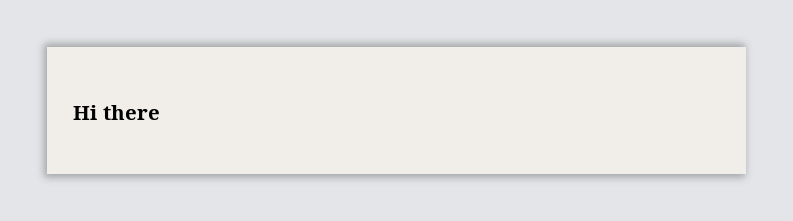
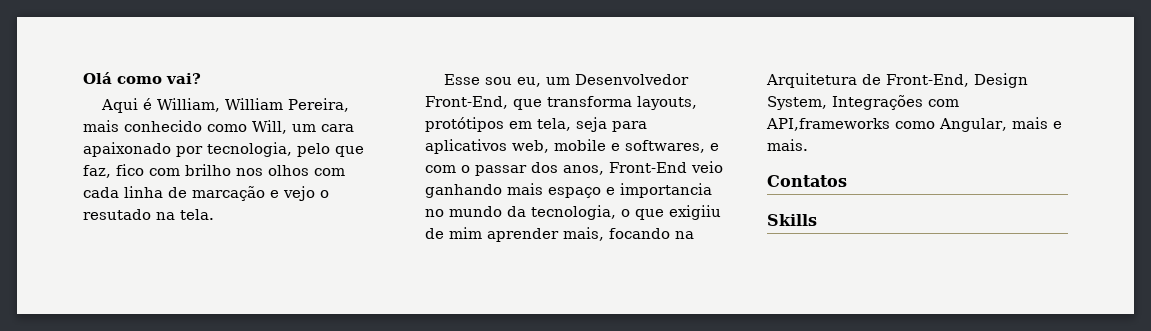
- Hi there
+ Olá como vai?
+ Aqui é William, William Pereira, mais conhecido como Will, um cara apaixonado por tecnologia, pelo que faz, fico com brilho nos olhos com cada linha de marcação e vejo o resutado na tela.
+ Esse sou eu, um Desenvolvedor Front-End, que transforma layouts, protótipos em tela, seja para aplicativos web, mobile e softwares, e com o passar dos anos, Front-End veio ganhando mais espaço e importancia no mundo da tecnologia, o que exigiiu de mim aprender mais, focando na Arquitetura de Front-End, Design System, Integrações com API,frameworks como Angular, mais e mais.
+ Contatos
+ Skills

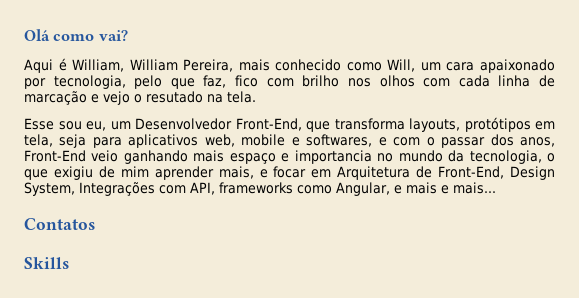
- Esse sou eu, um Desenvolvedor Front-End, que transforma layouts, protótipos em tela, seja para aplicativos web, mobile e softwares, e com o passar dos anos, Front-End veio ganhando mais espaço e importancia no mundo da tecnologia, o que exigiiu de mim aprender mais, focando na Arquitetura de Front-End, Design System, Integrações com API,frameworks como Angular, mais e mais.
+ Esse sou eu, um Desenvolvedor Front-End, que transforma layouts, protótipos em tela, seja para aplicativos web, mobile e softwares, e com o passar dos anos, Front-End veio ganhando mais espaço e importancia no mundo da tecnologia, o que exigiu de mim aprender mais, e focar em Arquitetura de Front-End, Design System, Integrações com API, frameworks como Angular, e mais e mais...

